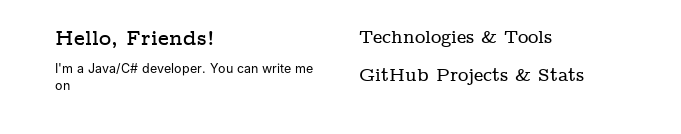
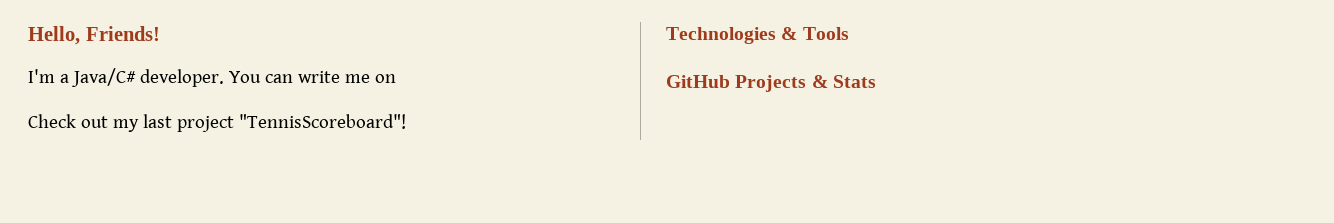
+ Check out my last project "TennisScoreboard"!

